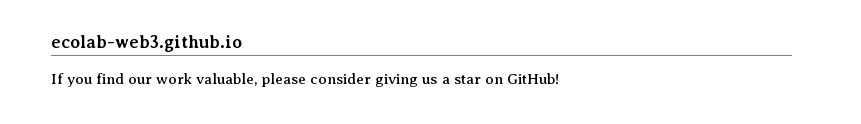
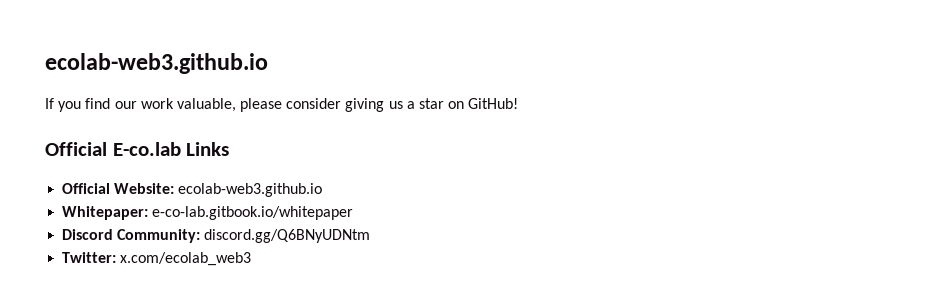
+ Official E-co.lab Links
+ Official Website: ecolab-web3.github.io
+ Whitepaper: e-co-lab.gitbook.io/whitepaper
+ Discord Community: discord.gg/Q6BNyUDNtm
+ Twitter: x.com/ecolab_web3

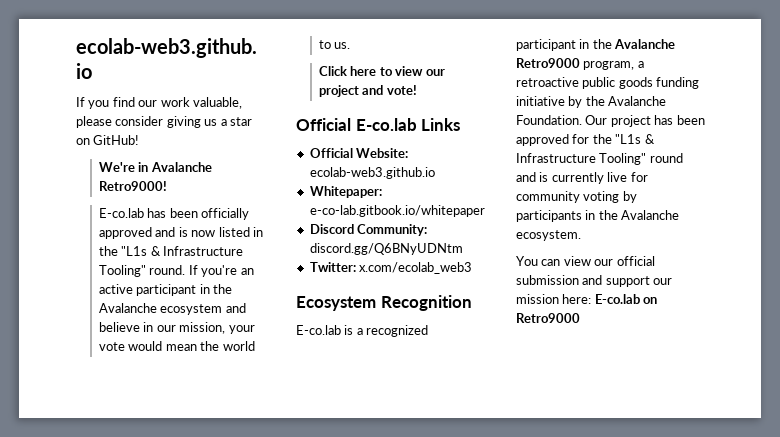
+ We're in Avalanche Retro9000!
+ E-co.lab has been officially approved and is now listed in the "L1s & Infrastructure Tooling" round. If you're an active participant in the Avalanche ecosystem and believe in our mission, your vote would mean the world to us.
+ Click here to view our project and vote!
+ Ecosystem Recognition
+ E-co.lab is a recognized participant in the Avalanche Retro9000 program, a retroactive public goods funding initiative by the Avalanche Foundation. Our project has been approved for the "L1s & Infrastructure Tooling" round and is currently live for community voting by participants in the Avalanche ecosystem.
+ You can view our official submission and support our mission here: E-co.lab on Retro9000

